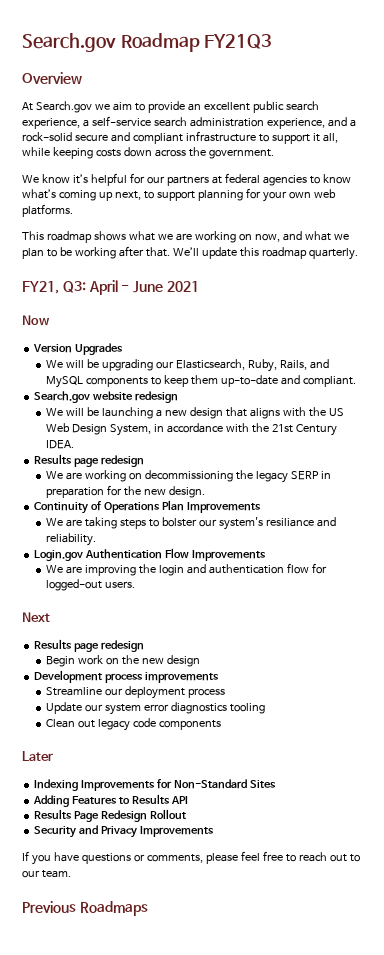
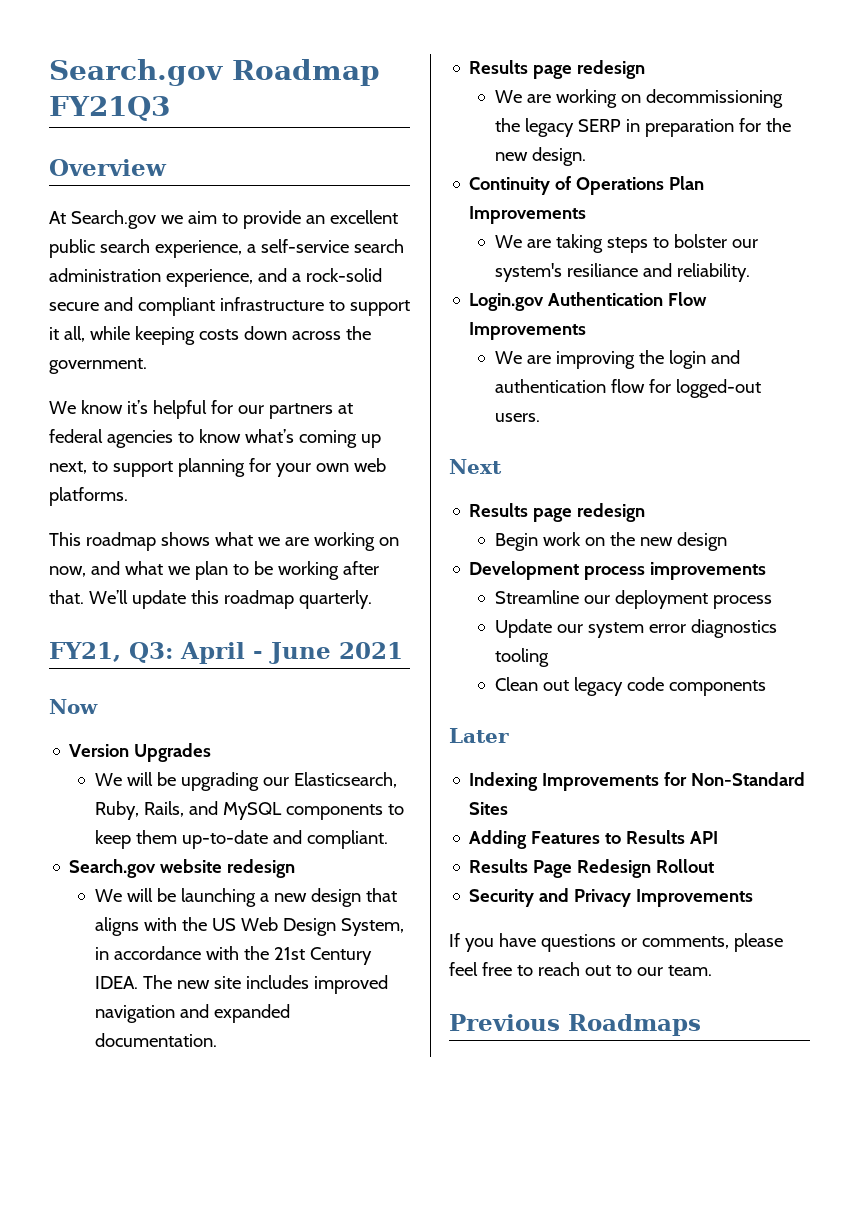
+ The new site includes improved navigation and expanded documentation.

